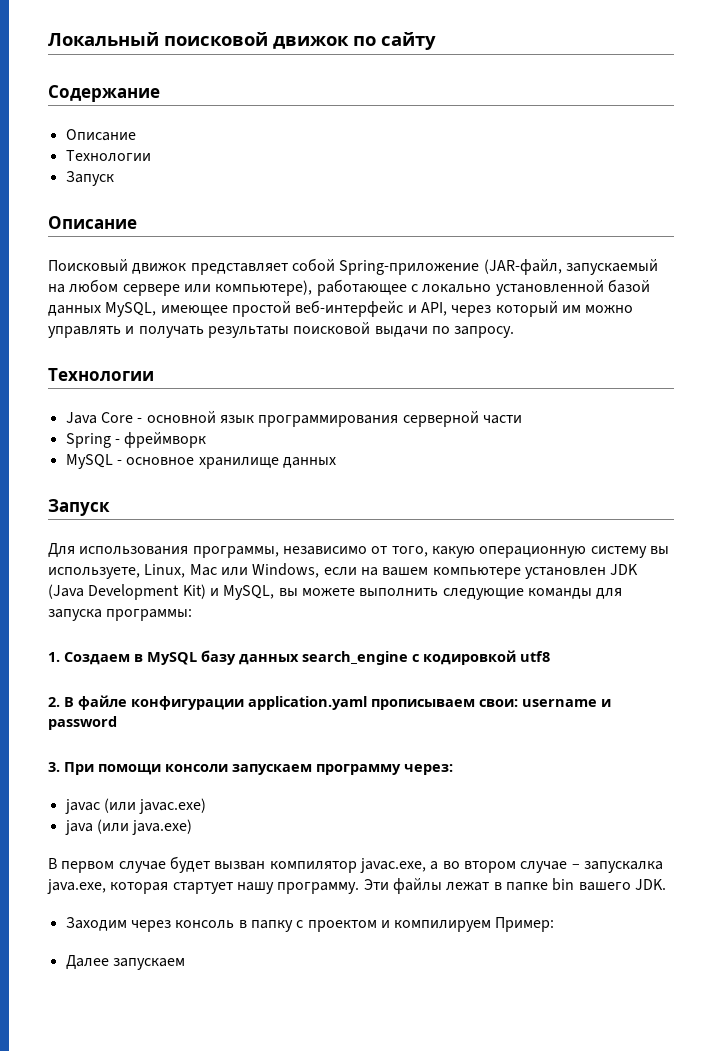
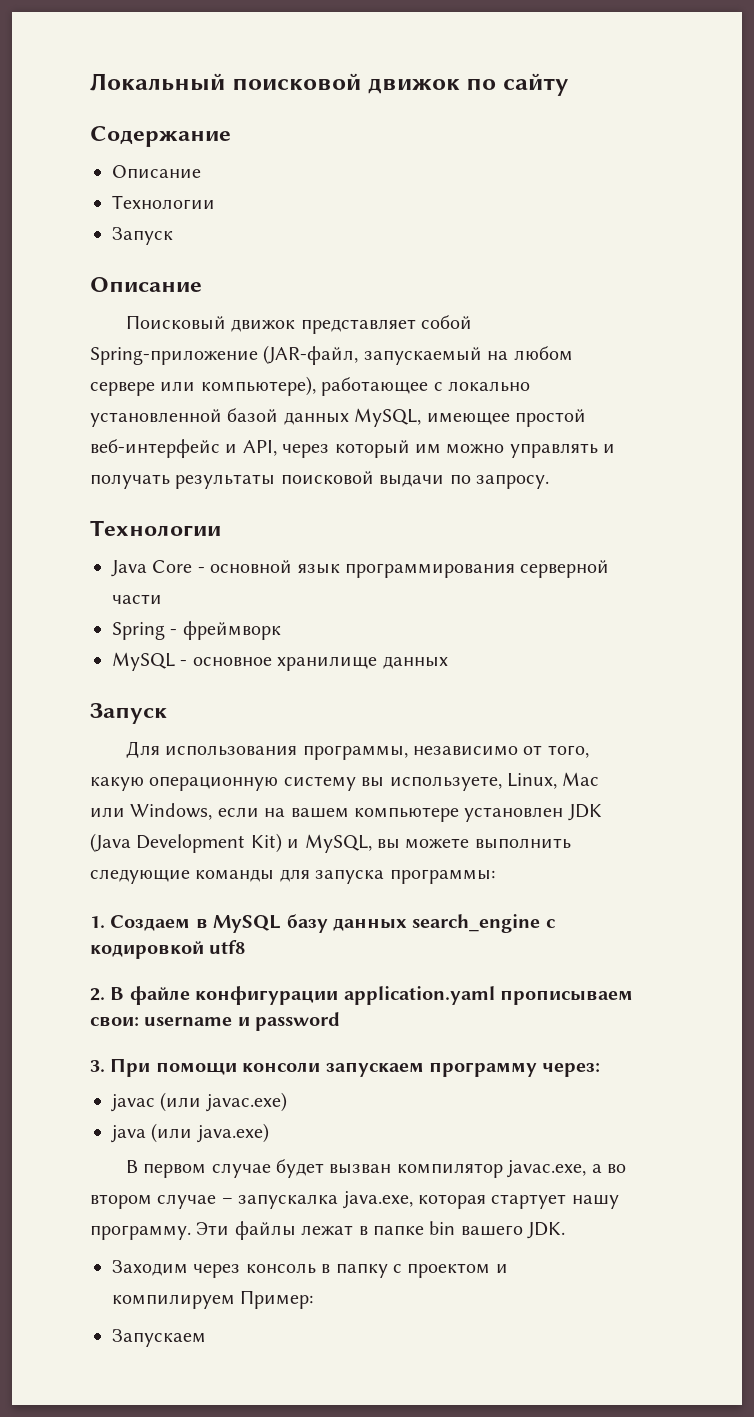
- Далее запускаем
+ Запускаем

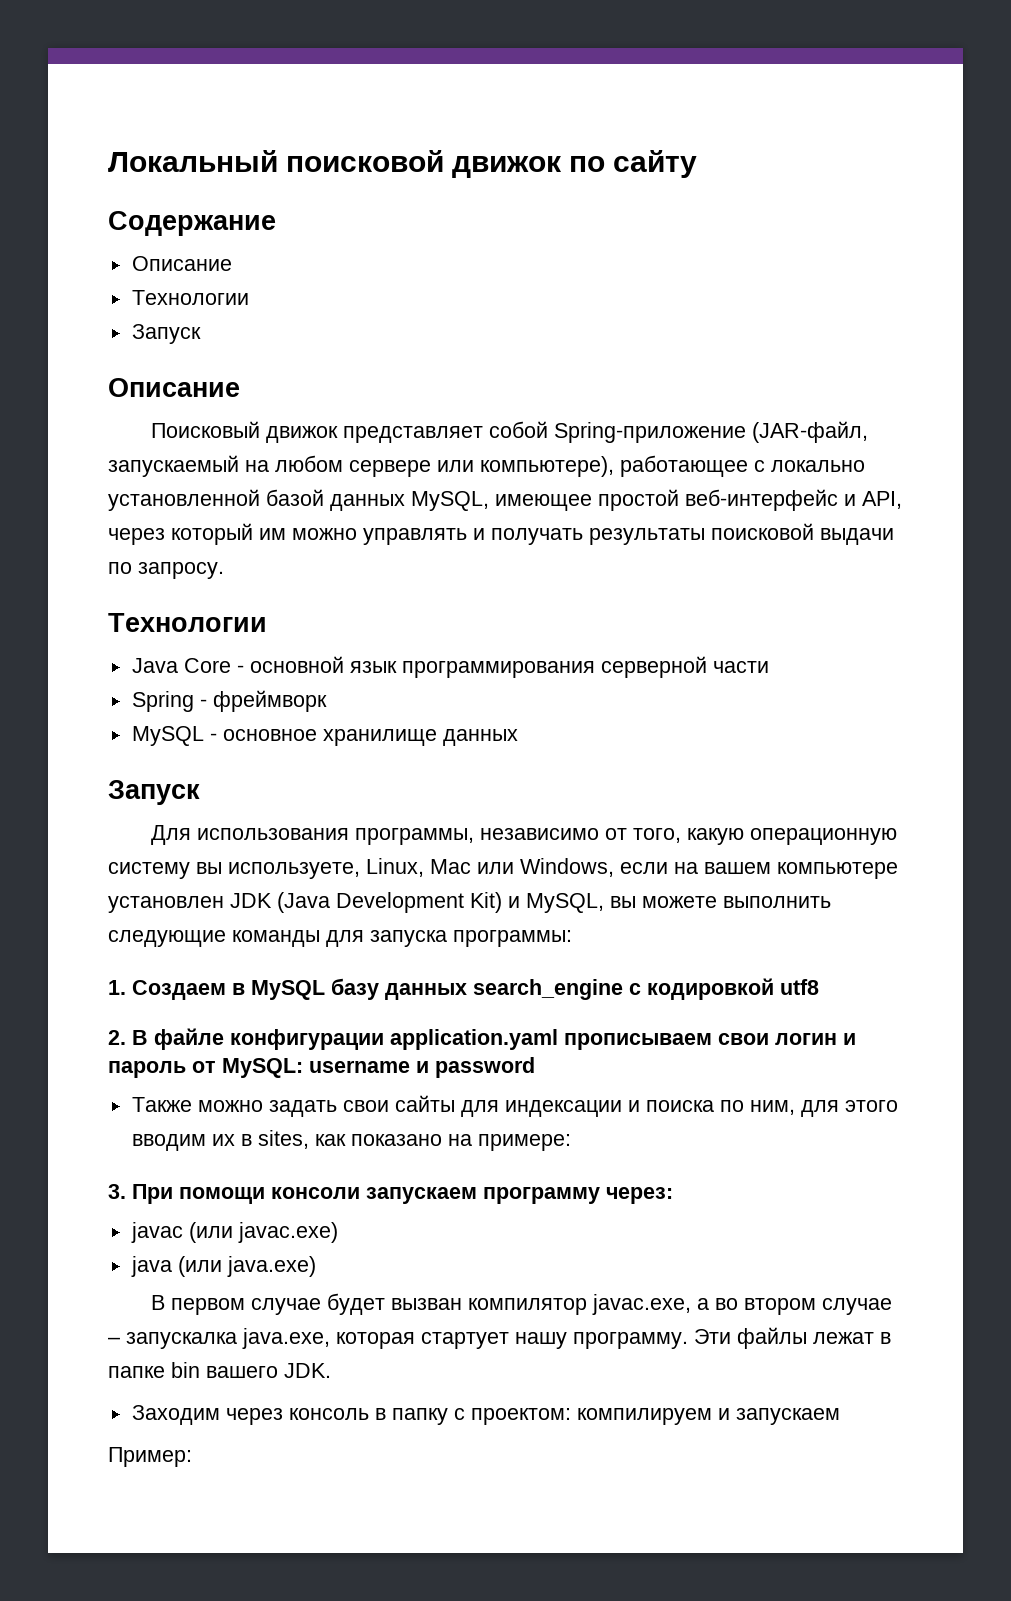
- 2. В файле конфигурации application.yaml прописываем свои: username и password
+ 2. В файле конфигурации application.yaml прописываем свои логин и пароль от MySQL: username и password
+ Также можно задать свои сайты для индексации и поиска по ним, для этого вводим их в sites, как показано на примере:
- Заходим через консоль в папку с проектом и компилируем Пример:
+ Заходим через консоль в папку с проектом: компилируем и запускаем
+ Пример:
- Запускаем

